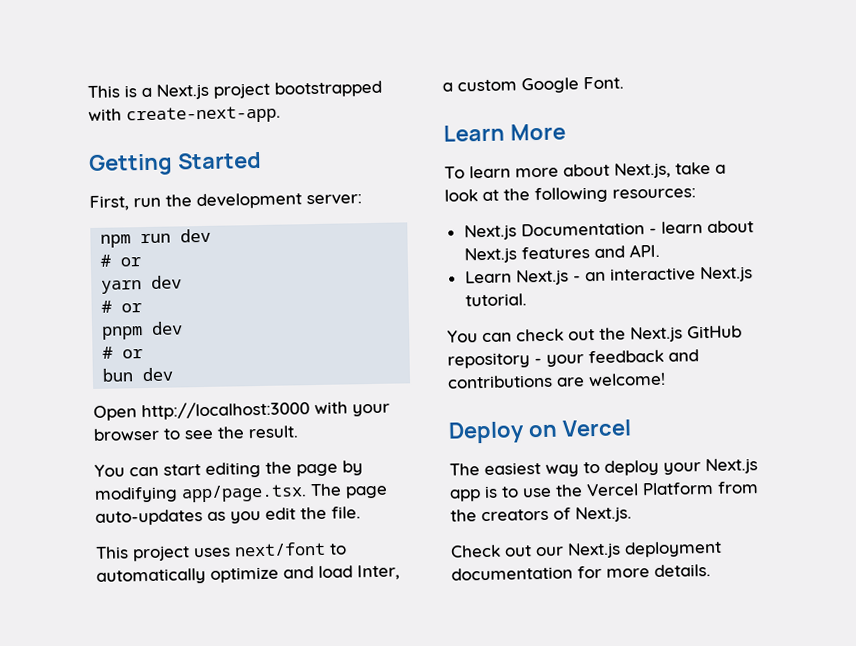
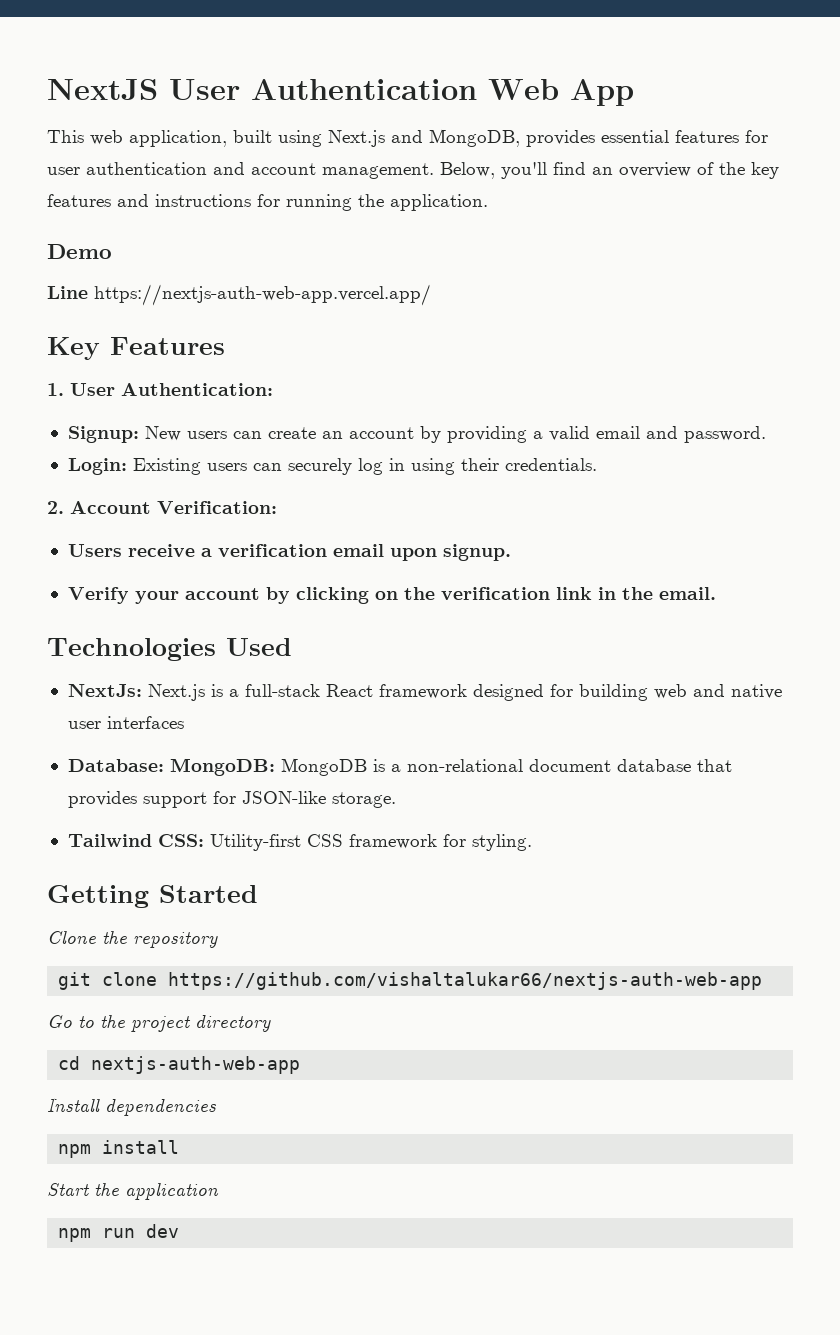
- This is a Next.js project bootstrapped with create-next-app.
+ NextJS User Authentication Web App
+ This web application, built using Next.js and MongoDB, provides essential features for user authentication and account management. Below, you'll find an overview of the key features and instructions for running the application.
+ Demo
+ Line https://nextjs-auth-web-app.vercel.app/
+ Key Features
+ 1. User Authentication:
+ Signup: New users can create an account by providing a valid email and password.
+ Login: Existing users can securely log in using their credentials.
+ 2. Account Verification:
+ Users receive a verification email upon signup.
+ Verify your account by clicking on the verification link in the email.
+ Technologies Used
+ NextJs: Next.js is a full-stack React framework designed for building web and native user interfaces
+ Database: MongoDB: MongoDB is a non-relational document database that provides support for JSON-like storage.
+ Tailwind CSS: Utility-first CSS framework for styling.
  Getting Started
- First, run the development server:
+ Clone the repository
+ git clone https://github.com/vishaltalukar66/nextjs-auth-web-app
+ Go to the project directory
+ cd nextjs-auth-web-app
+ Install dependencies
+ npm install
+ Start the application
  npm run dev
- # or
- yarn dev
- # or
- pnpm dev
- # or
- bun dev
- Open http://localhost:3000 with your browser to see the result.
- You can start editing the page by modifying app/page.tsx. The page auto-updates as you edit the file.
- This project uses next/font to automatically optimize and load Inter, a custom Google Font.
- Learn More
- To learn more about Next.js, take a look at the following resources:
- Next.js Documentation - learn about Next.js features and API.
- Learn Next.js - an interactive Next.js tutorial.
- You can check out the Next.js GitHub repository - your feedback and contributions are welcome!
- Deploy on Vercel
- The easiest way to deploy your Next.js app is to use the Vercel Platform from the creators of Next.js.
- Check out our Next.js deployment documentation for more details.

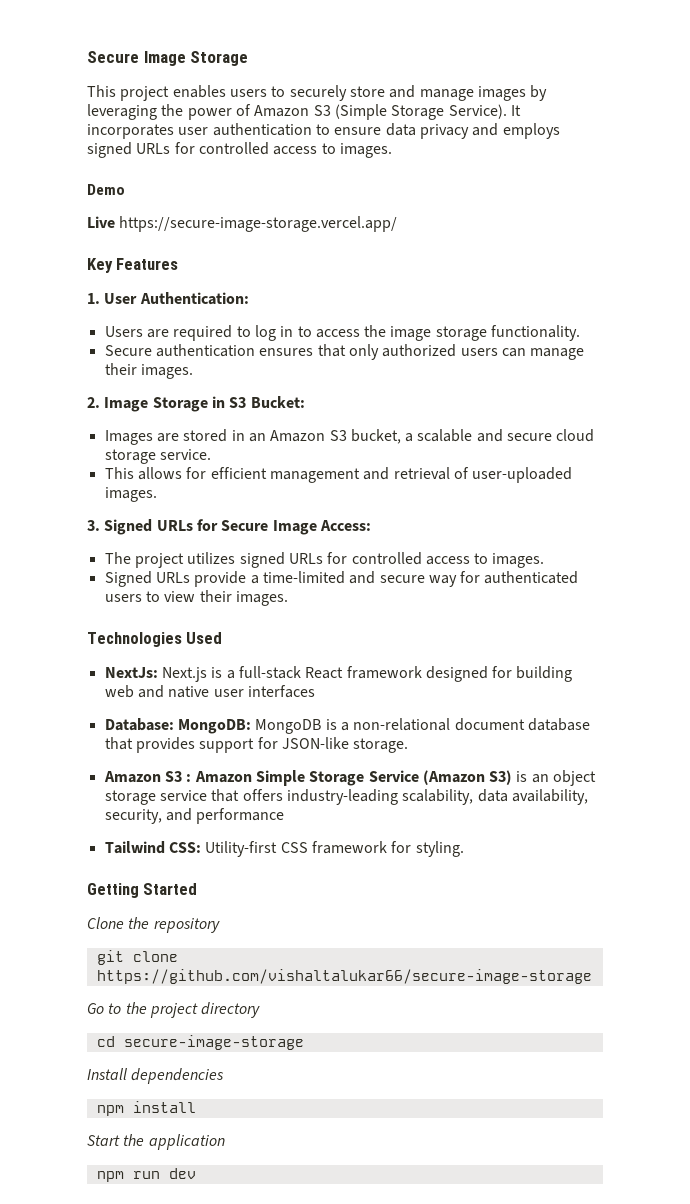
- NextJS User Authentication Web App
- This web application, built using Next.js and MongoDB, provides essential features for user authentication and account management. Below, you'll find an overview of the key features and instructions for running the application.
+ Secure Image Storage
+ This project enables users to securely store and manage images by leveraging the power of Amazon S3 (Simple Storage Service). It incorporates user authentication to ensure data privacy and employs signed URLs for controlled access to images.
- Line https://nextjs-auth-web-app.vercel.app/
+ Live https://secure-image-storage.vercel.app/
- Signup: New users can create an account by providing a valid email and password.
- Login: Existing users can securely log in using their credentials.
- 2. Account Verification:
- Users receive a verification email upon signup.
- Verify your account by clicking on the verification link in the email.
+ Users are required to log in to access the image storage functionality.
+ Secure authentication ensures that only authorized users can manage their images.
+ 2. Image Storage in S3 Bucket:
+ Images are stored in an Amazon S3 bucket, a scalable and secure cloud storage service.
+ This allows for efficient management and retrieval of user-uploaded images.
+ 3. Signed URLs for Secure Image Access:
+ The project utilizes signed URLs for controlled access to images.
+ Signed URLs provide a time-limited and secure way for authenticated users to view their images.
+ Amazon S3 : Amazon Simple Storage Service (Amazon S3) is an object storage service that offers industry-leading scalability, data availability, security, and performance
- git clone https://github.com/vishaltalukar66/nextjs-auth-web-app
+ git clone https://github.com/vishaltalukar66/secure-image-storage
- cd nextjs-auth-web-app
+ cd secure-image-storage

